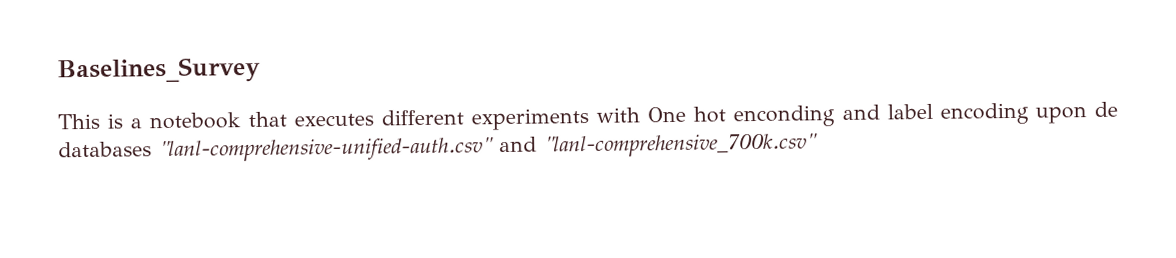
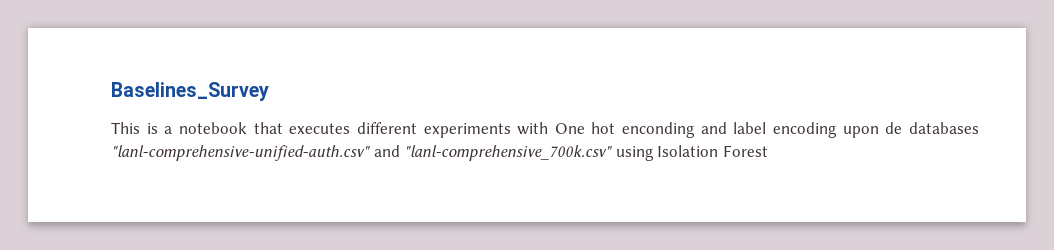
- This is a notebook that executes different experiments with One hot enconding and label encoding upon de databases "lanl-comprehensive-unified-auth.csv" and "lanl-comprehensive_700k.csv"
+ This is a notebook that executes different experiments with One hot enconding and label encoding upon de databases "lanl-comprehensive-unified-auth.csv" and "lanl-comprehensive_700k.csv" using Isolation Forest

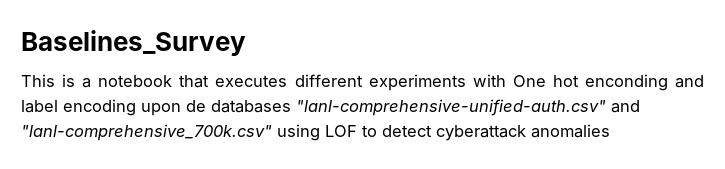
- This is a notebook that executes different experiments with One hot enconding and label encoding upon de databases "lanl-comprehensive-unified-auth.csv" and "lanl-comprehensive_700k.csv" using Isolation Forest
+ This is a notebook that executes different experiments with One hot enconding and label encoding upon de databases "lanl-comprehensive-unified-auth.csv" and "lanl-comprehensive_700k.csv" using LOF to detect cyberattack anomalies

